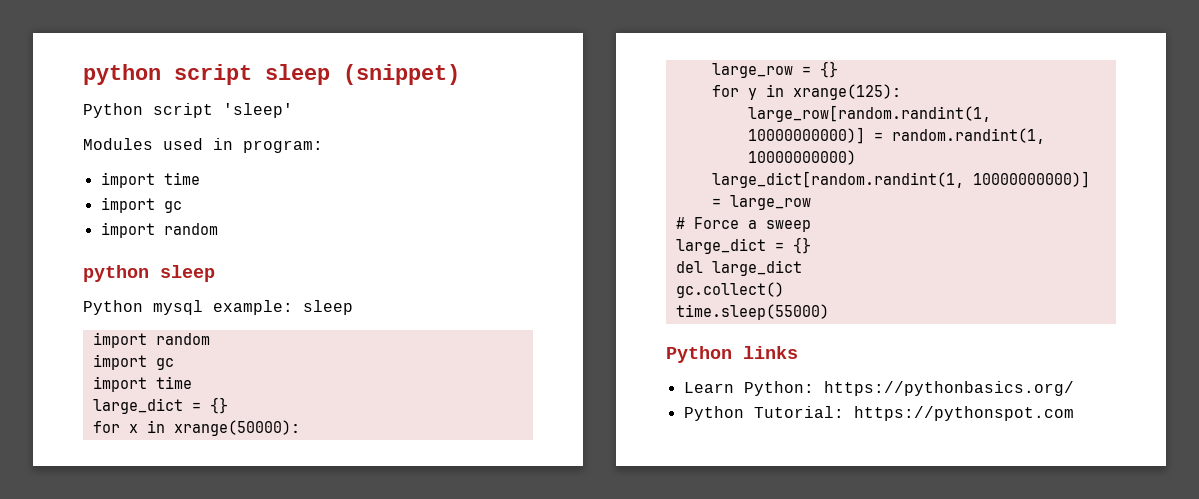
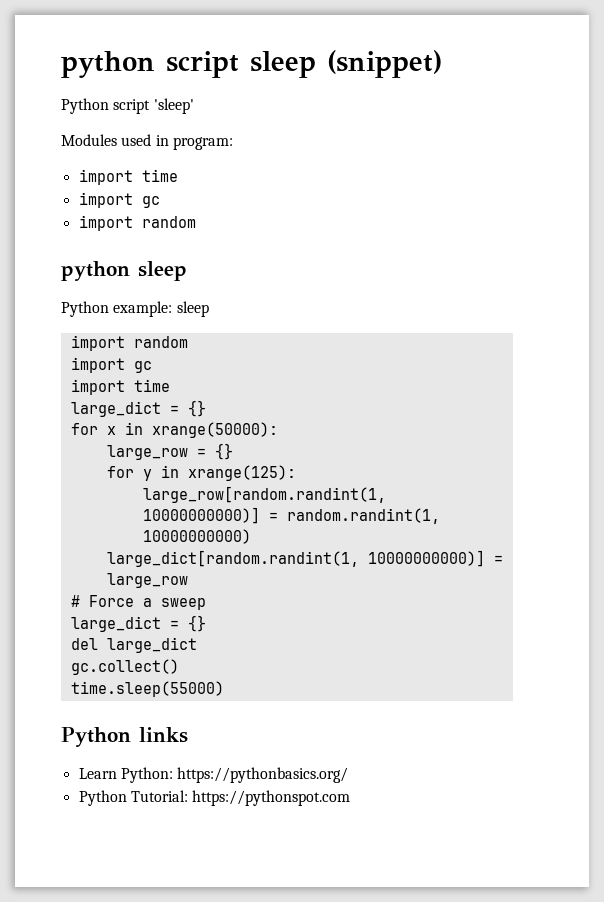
- Python mysql example: sleep
+ Python example: sleep

